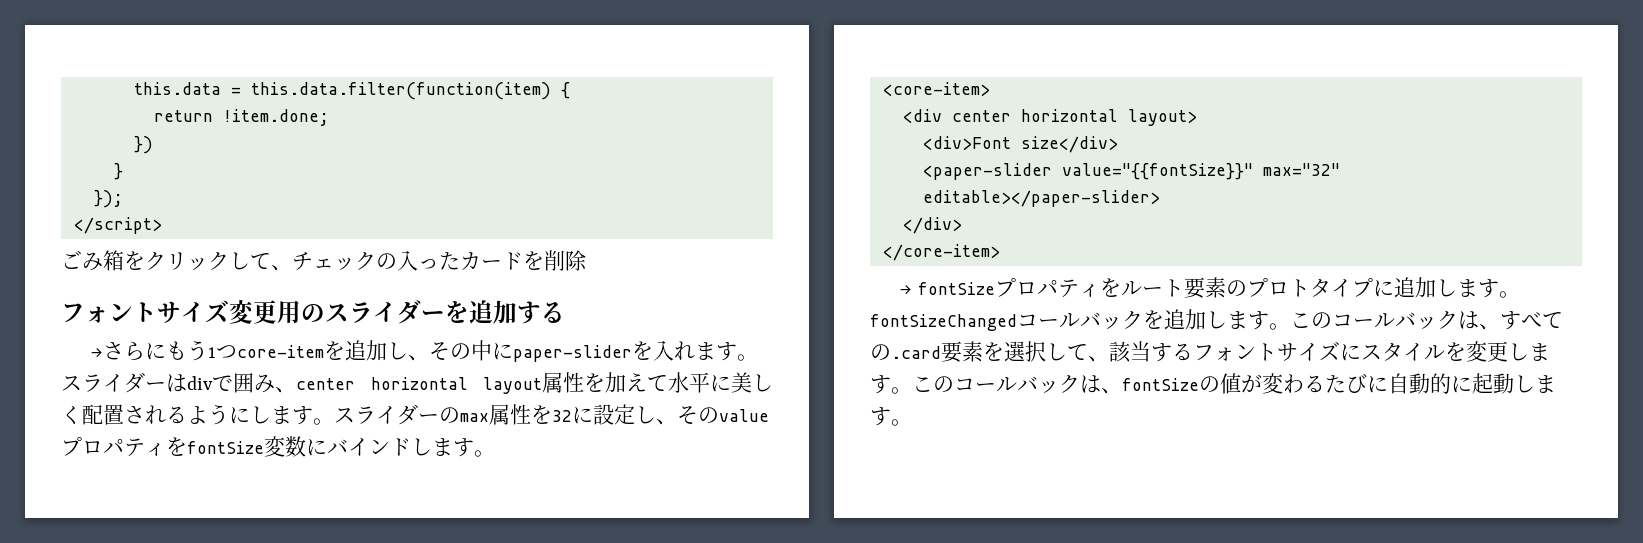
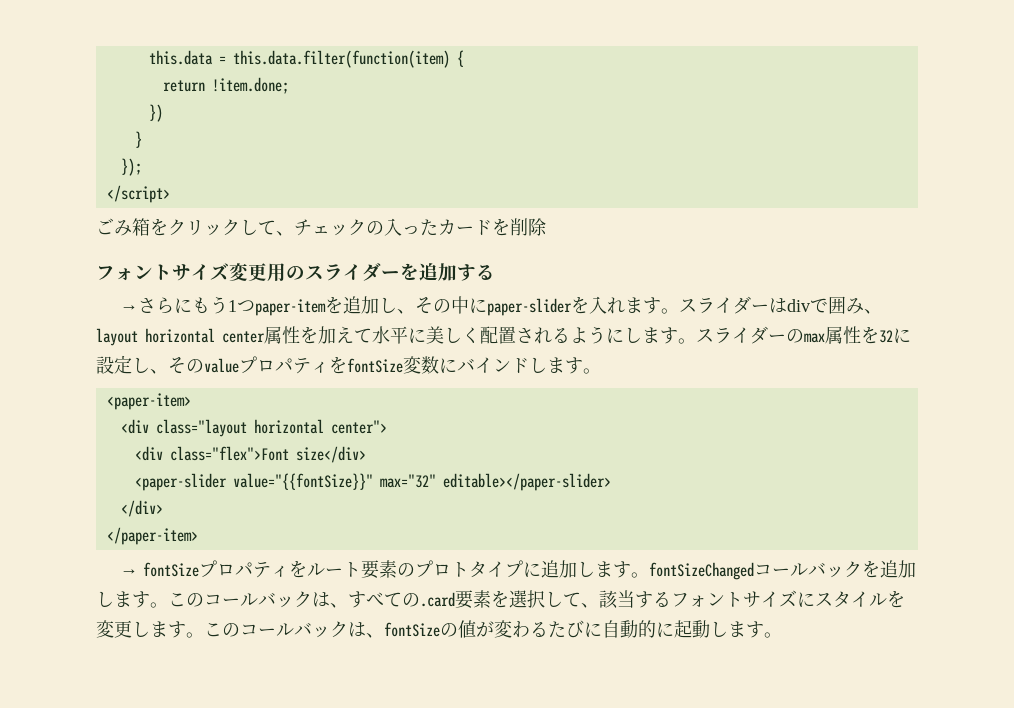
- →さらにもう1つcore-itemを追加し、その中にpaper-sliderを入れます。
+ →さらにもう1つpaper-itemを追加し、その中にpaper-sliderを入れます。
- スライダーはdivで囲み、center horizontal layout属性を加えて水平に美しく配置されるようにします。
+ スライダーはdivで囲み、layout horizontal center属性を加えて水平に美しく配置されるようにします。
- <core-item>
- <div center horizontal layout>
- <div>Font size</div>
+ <paper-item>
+ <div class="layout horizontal center">
+ <div class="flex">Font size</div>
- </core-item>
+ </paper-item>

